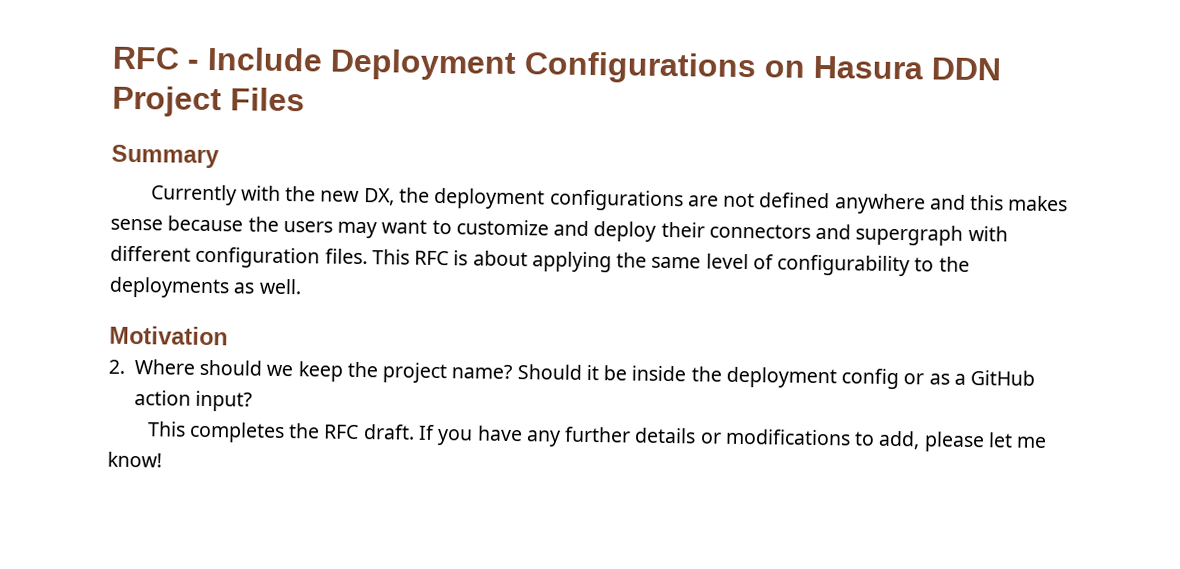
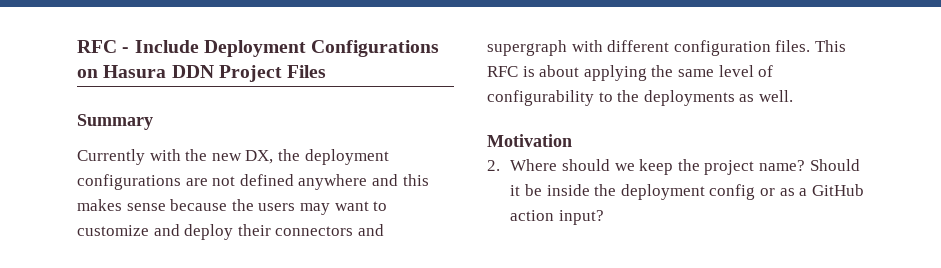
- This completes the RFC draft. If you have any further details or modifications to add, please let me know!

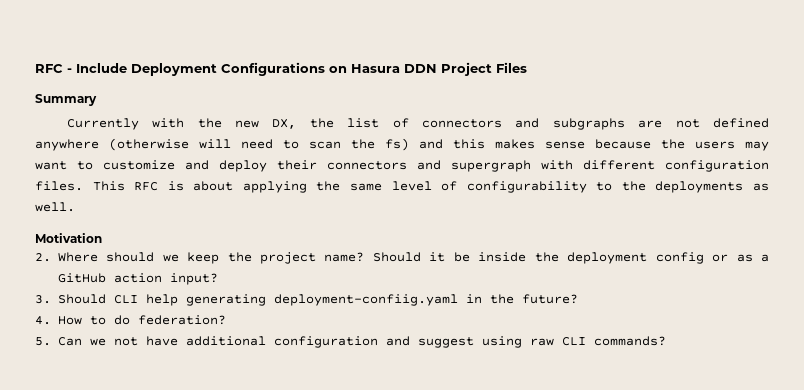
- Currently with the new DX, the deployment configurations are not defined anywhere and this makes sense because the users may want to customize and deploy their connectors and supergraph with different configuration files.
+ Currently with the new DX, the list of connectors and subgraphs are not defined anywhere (otherwise will need to scan the fs) and this makes sense because the users may want to customize and deploy their connectors and supergraph with different configuration files.
+ 3. Should CLI help generating deployment-confiig.yaml in the future?
+ 4. How to do federation?
+ 5. Can we not have additional configuration and suggest using raw CLI commands?

